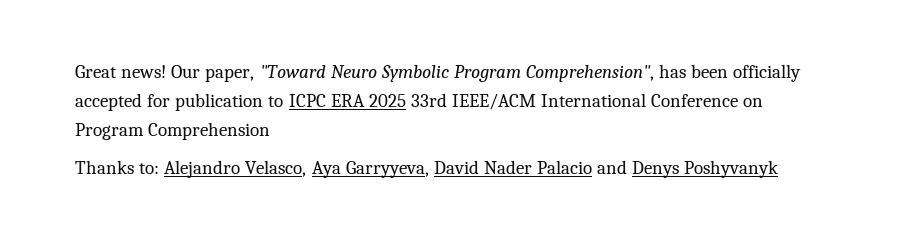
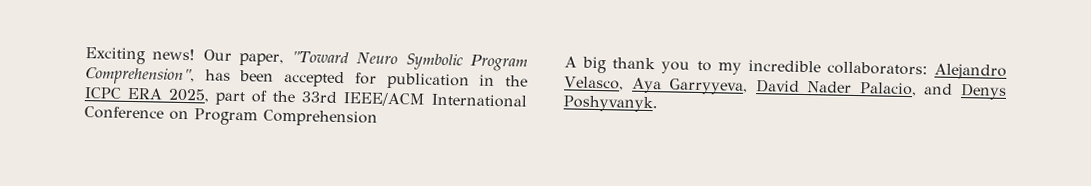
- Great news!
+ Exciting news!
- Our paper, "Toward Neuro Symbolic Program Comprehension", has been officially accepted for publication to ICPC ERA 2025 33rd IEEE/ACM International Conference on Program Comprehension
+ Our paper, "Toward Neuro Symbolic Program Comprehension", has been accepted for publication in the ICPC ERA 2025, part of the 33rd IEEE/ACM International Conference on Program Comprehension
- Thanks to: Alejandro Velasco, Aya Garryyeva, David Nader Palacio and Denys Poshyvanyk
+ A big thank you to my incredible collaborators: Alejandro Velasco, Aya Garryyeva, David Nader Palacio, and Denys Poshyvanyk.

